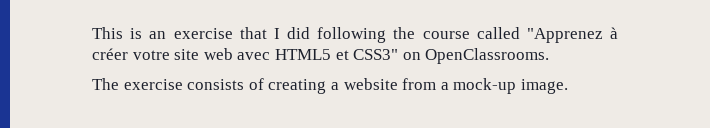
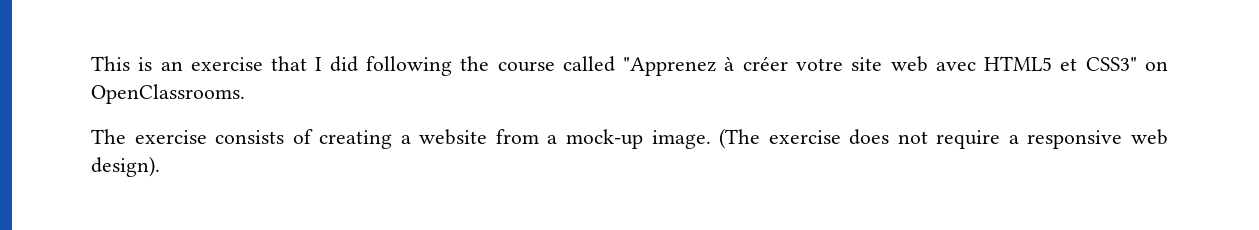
+ (The exercise does not require a responsive web design).

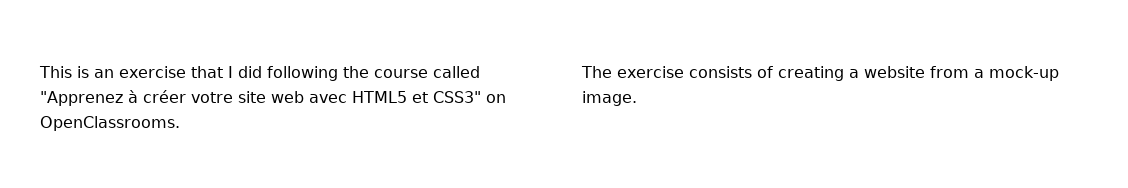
- (The exercise does not require a responsive web design).

